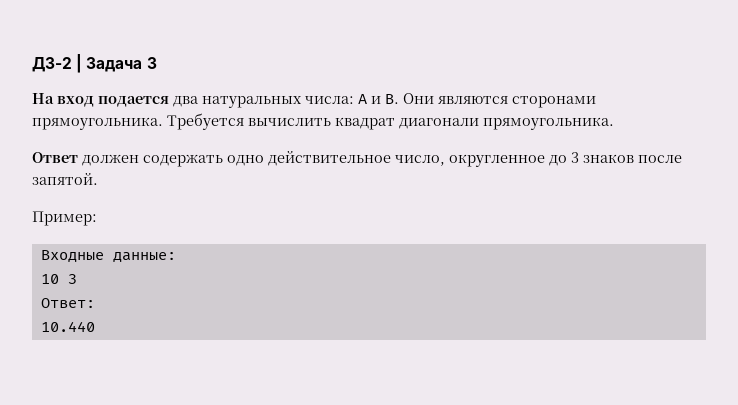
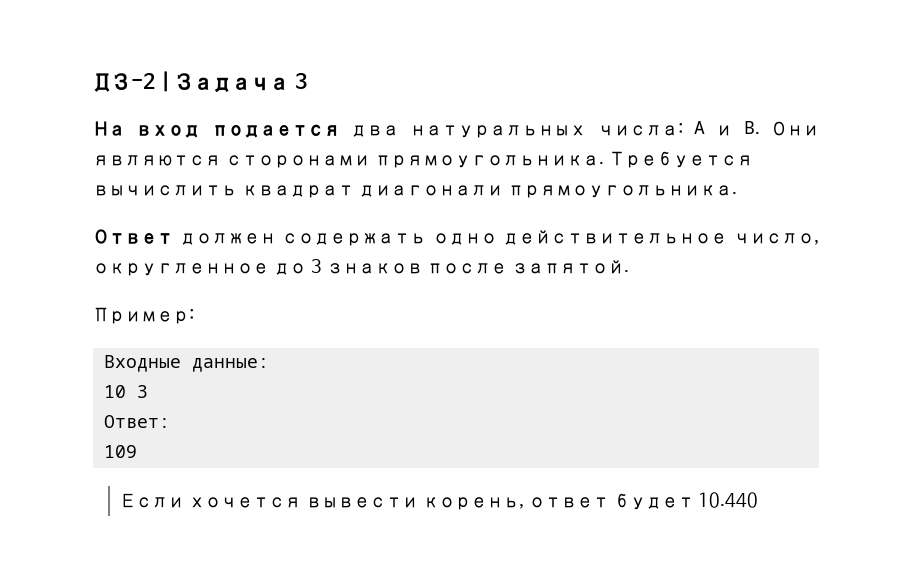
- 10.440
+ 109
+ Если хочется вывести корень, ответ будет 10.440

